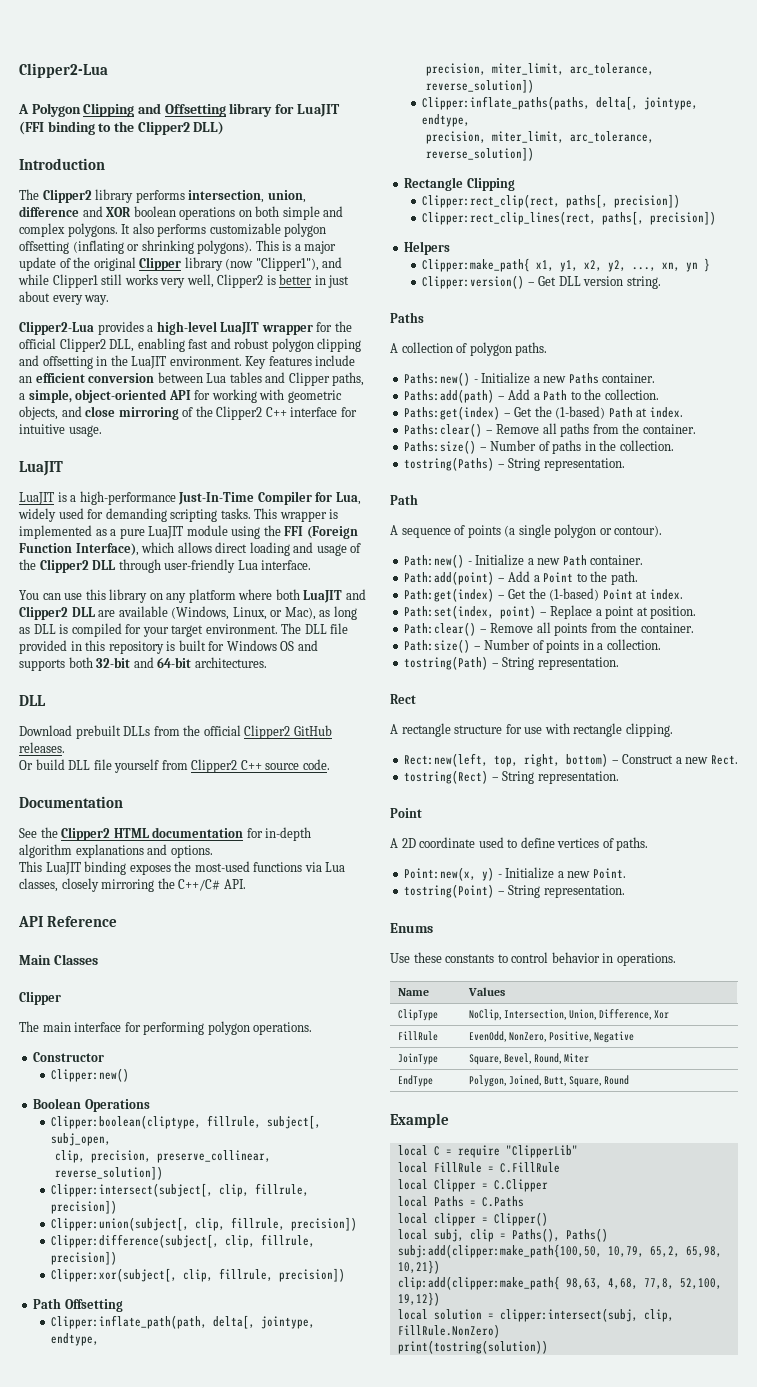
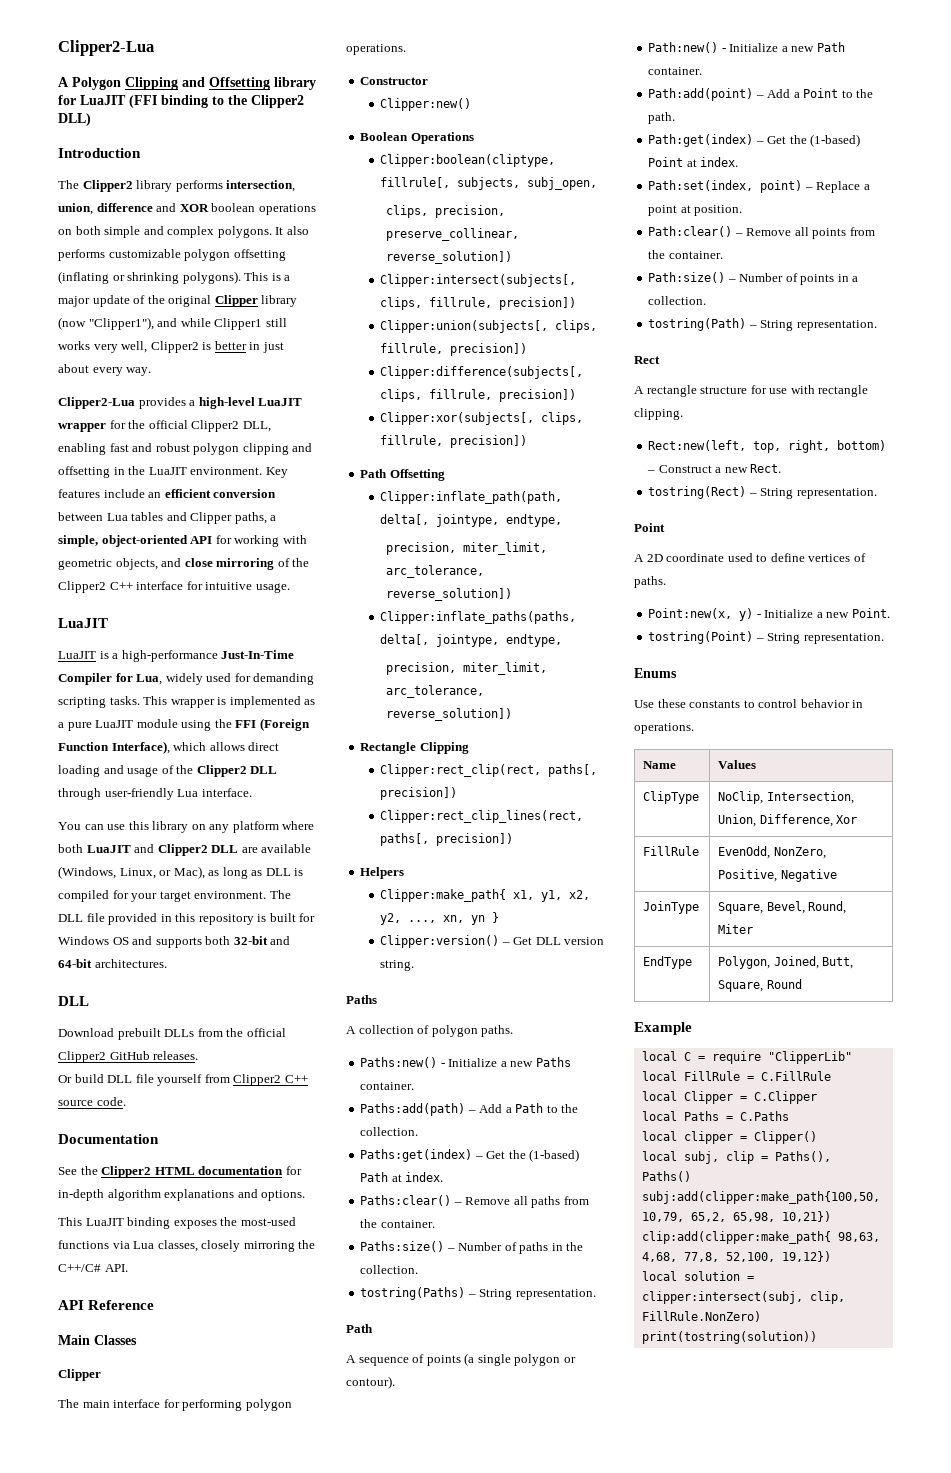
- Clipper:boolean(cliptype, fillrule, subject[, subj_open,
+ Clipper:boolean(cliptype, fillrule[, subjects, subj_open,
- clip, precision, preserve_collinear, reverse_solution])
+ clips, precision, preserve_collinear, reverse_solution])
- Clipper:intersect(subject[, clip, fillrule, precision])
- Clipper:union(subject[, clip, fillrule, precision])
- Clipper:difference(subject[, clip, fillrule, precision])
- Clipper:xor(subject[, clip, fillrule, precision])
+ Clipper:intersect(subjects[, clips, fillrule, precision])
+ Clipper:union(subjects[, clips, fillrule, precision])
+ Clipper:difference(subjects[, clips, fillrule, precision])
+ Clipper:xor(subjects[, clips, fillrule, precision])

